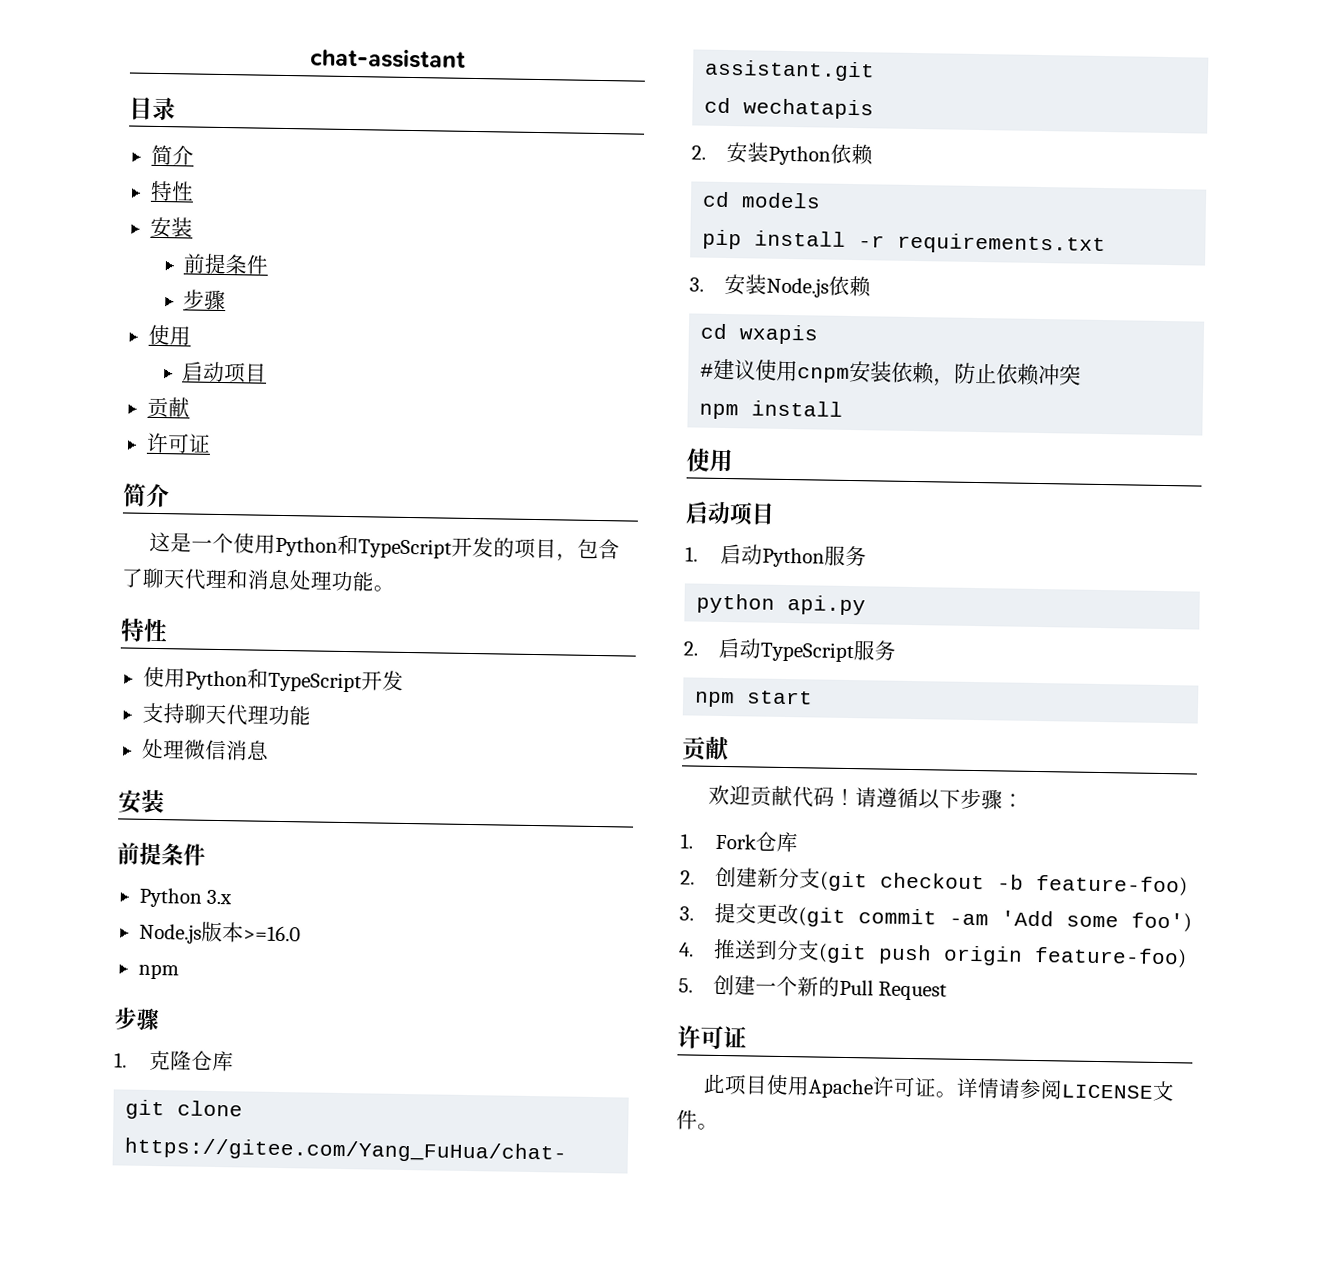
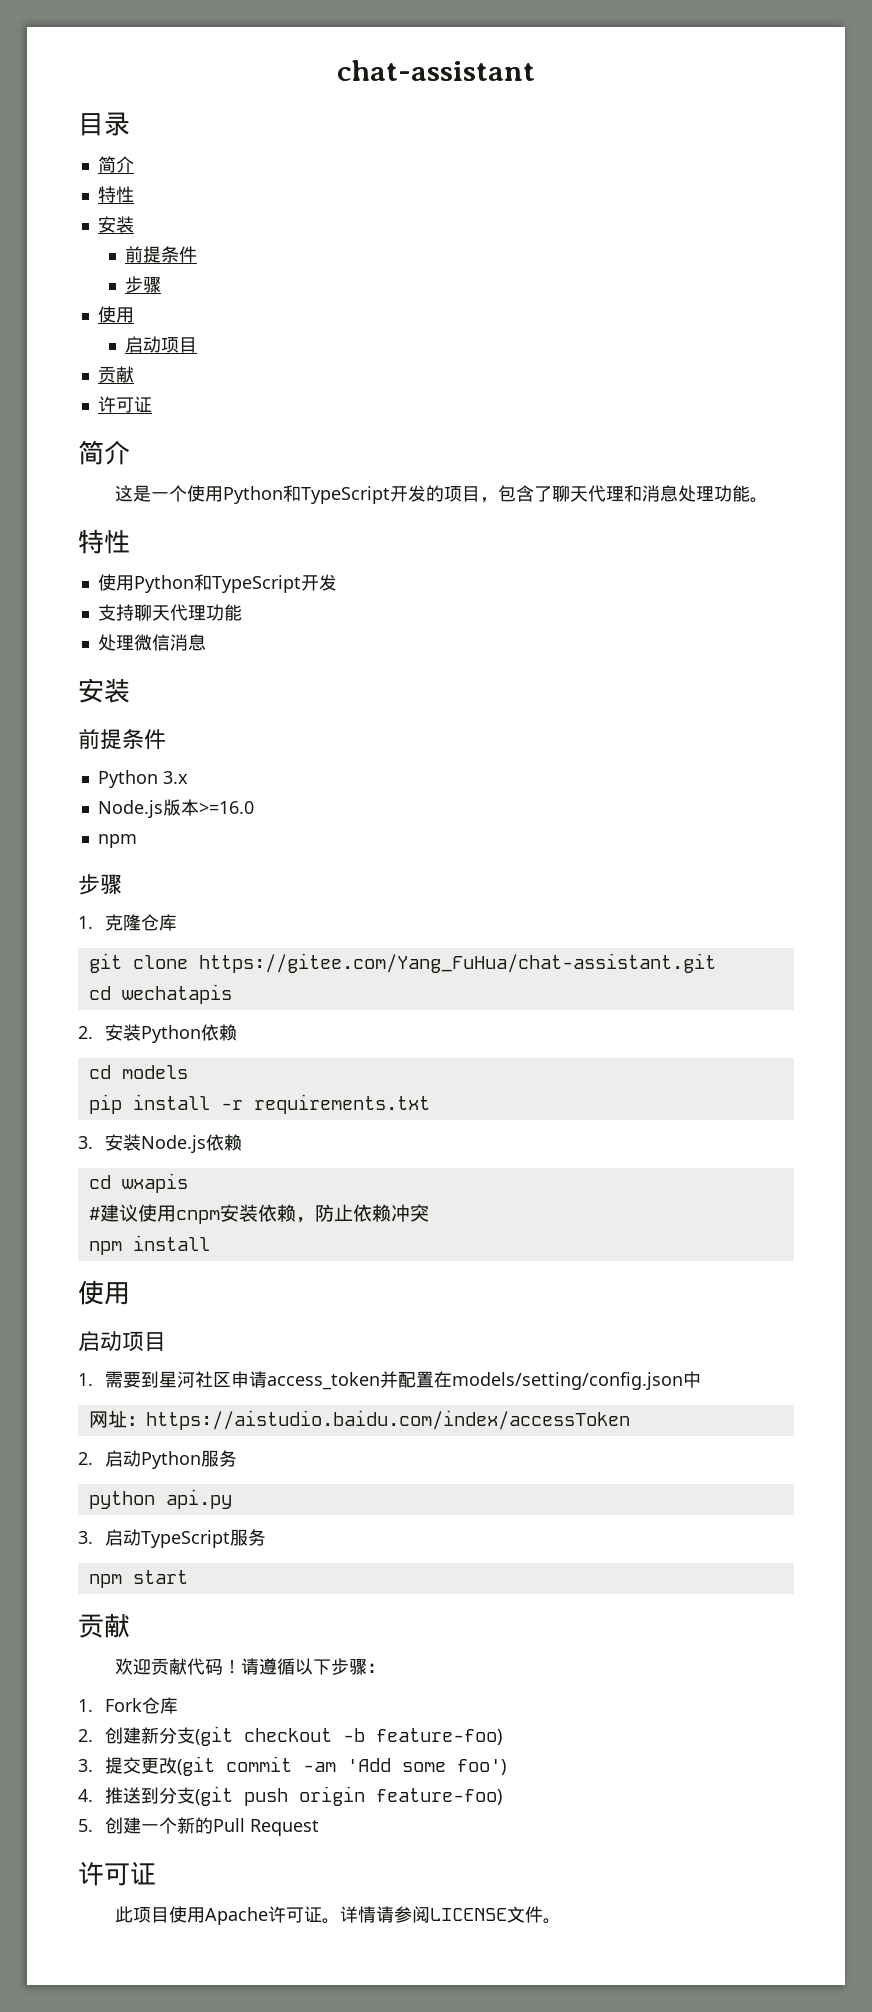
- 1.启动Python服务
+ 1.需要到星河社区申请access_token并配置在models/setting/config.json中
+ 网址：https://aistudio.baidu.com/index/accessToken
+ 2.启动Python服务
- 2.启动TypeScript服务
+ 3.启动TypeScript服务

